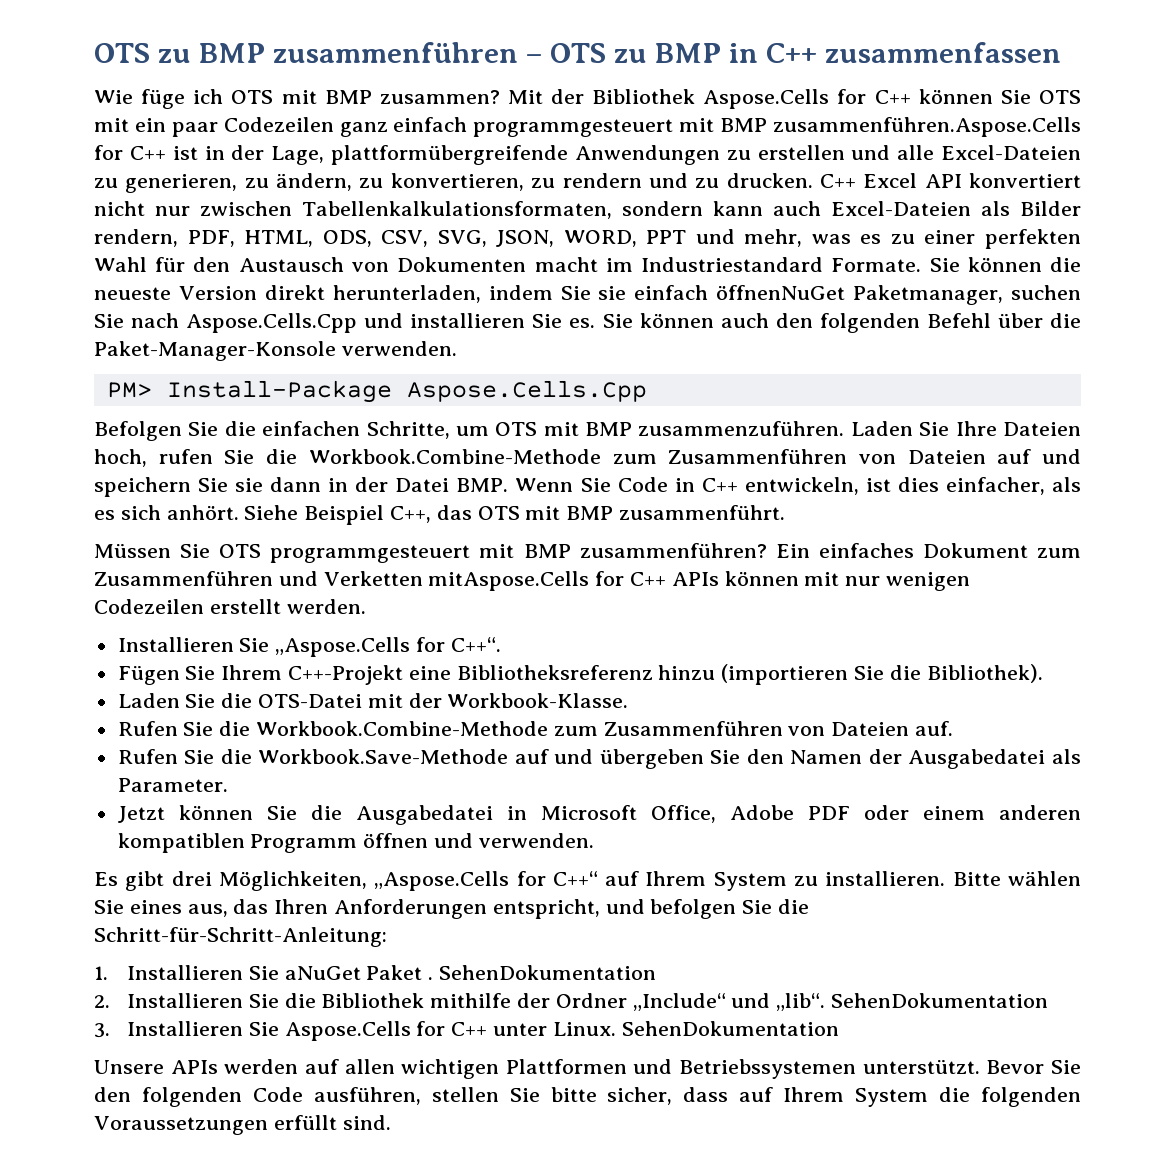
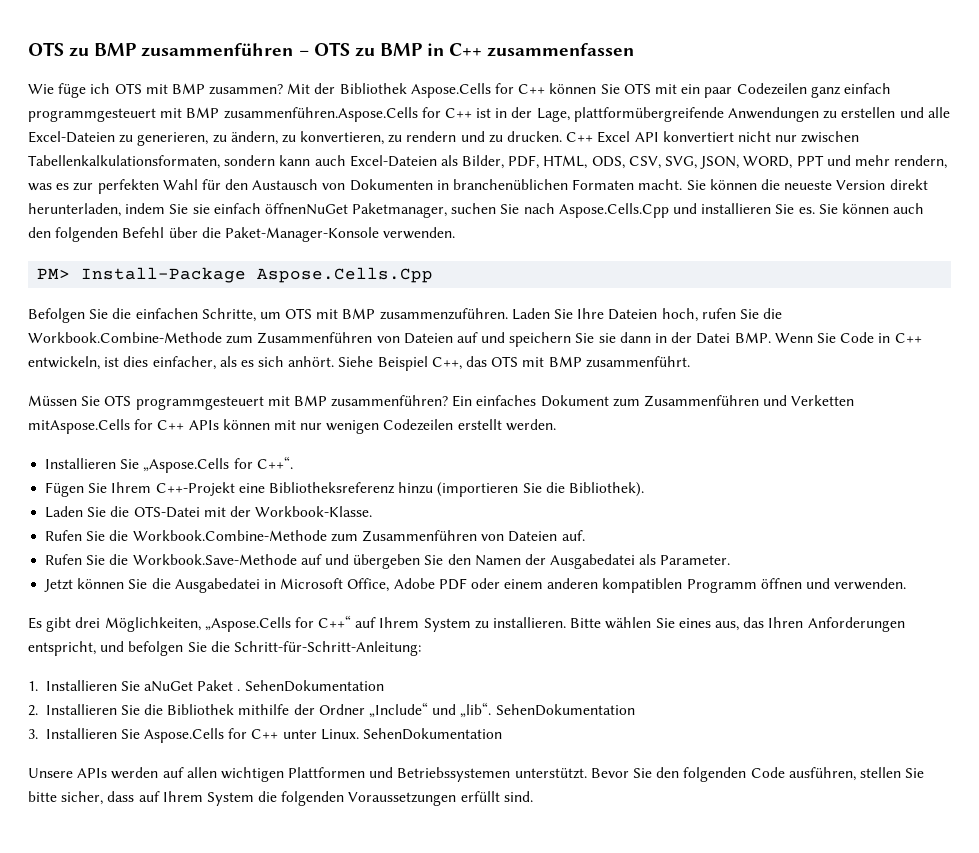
- C++ Excel API konvertiert nicht nur zwischen Tabellenkalkulationsformaten, sondern kann auch Excel-Dateien als Bilder rendern, PDF, HTML, ODS, CSV, SVG, JSON, WORD, PPT und mehr, was es zu einer perfekten Wahl für den Austausch von Dokumenten macht im Industriestandard Formate.
+ C++ Excel API konvertiert nicht nur zwischen Tabellenkalkulationsformaten, sondern kann auch Excel-Dateien als Bilder, PDF, HTML, ODS, CSV, SVG, JSON, WORD, PPT und mehr rendern, was es zur perfekten Wahl für den Austausch von Dokumenten in branchenüblichen Formaten macht.

